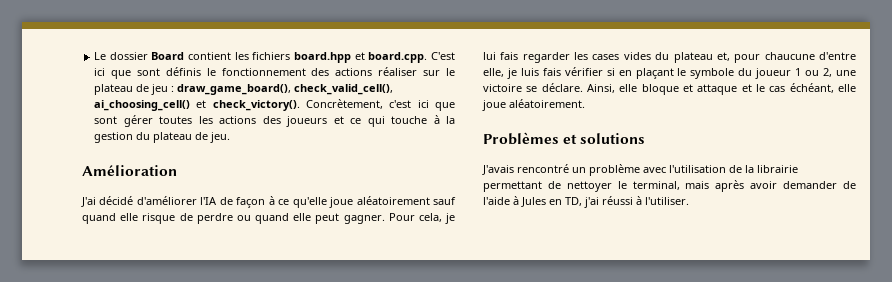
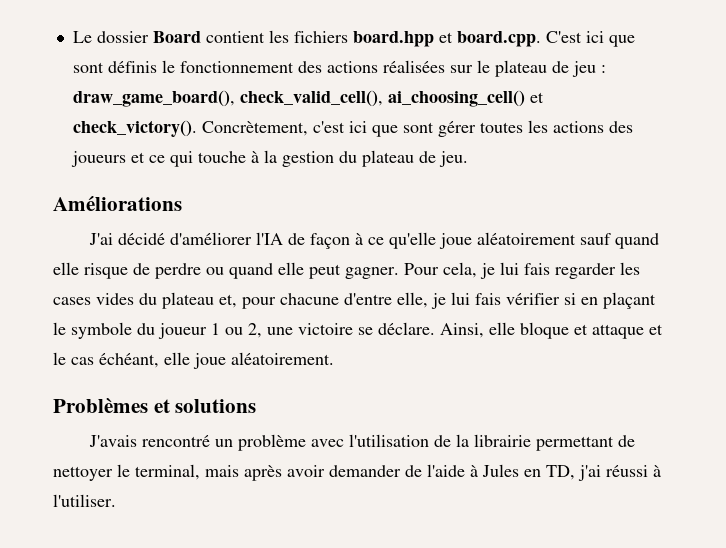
- Le dossier Board contient les fichiers board.hpp et board.cpp. C'est ici que sont définis le fonctionnement des actions réaliser sur le plateau de jeu : draw_game_board(), check_valid_cell(), ai_choosing_cell() et check_victory().
+ Le dossier Board contient les fichiers board.hpp et board.cpp. C'est ici que sont définis le fonctionnement des actions réalisées sur le plateau de jeu : draw_game_board(), check_valid_cell(), ai_choosing_cell() et check_victory().
- Amélioration
+ Améliorations
- Pour cela, je lui fais regarder les cases vides du plateau et, pour chaucune d'entre elle, je luis fais vérifier si en plaçant le symbole du joueur 1 ou 2, une victoire se déclare.
+ Pour cela, je lui fais regarder les cases vides du plateau et, pour chacune d'entre elle, je lui fais vérifier si en plaçant le symbole du joueur 1 ou 2, une victoire se déclare.

